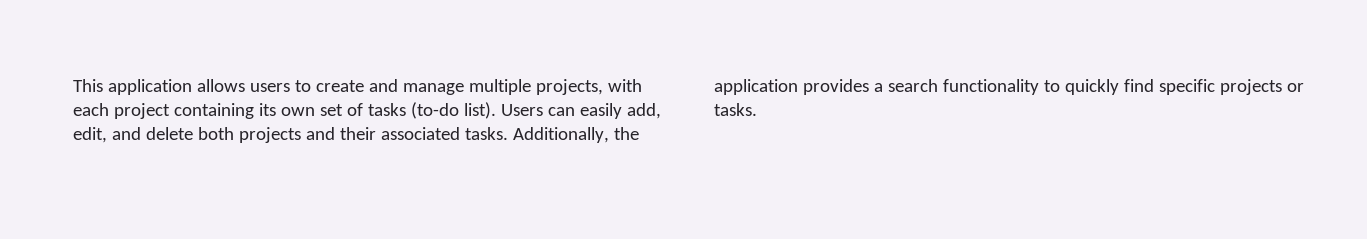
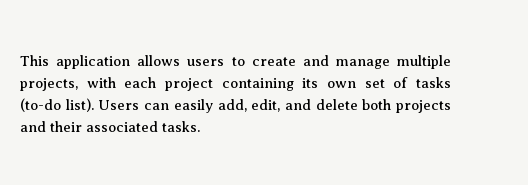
- Additionally, the application provides a search functionality to quickly find specific projects or tasks.

